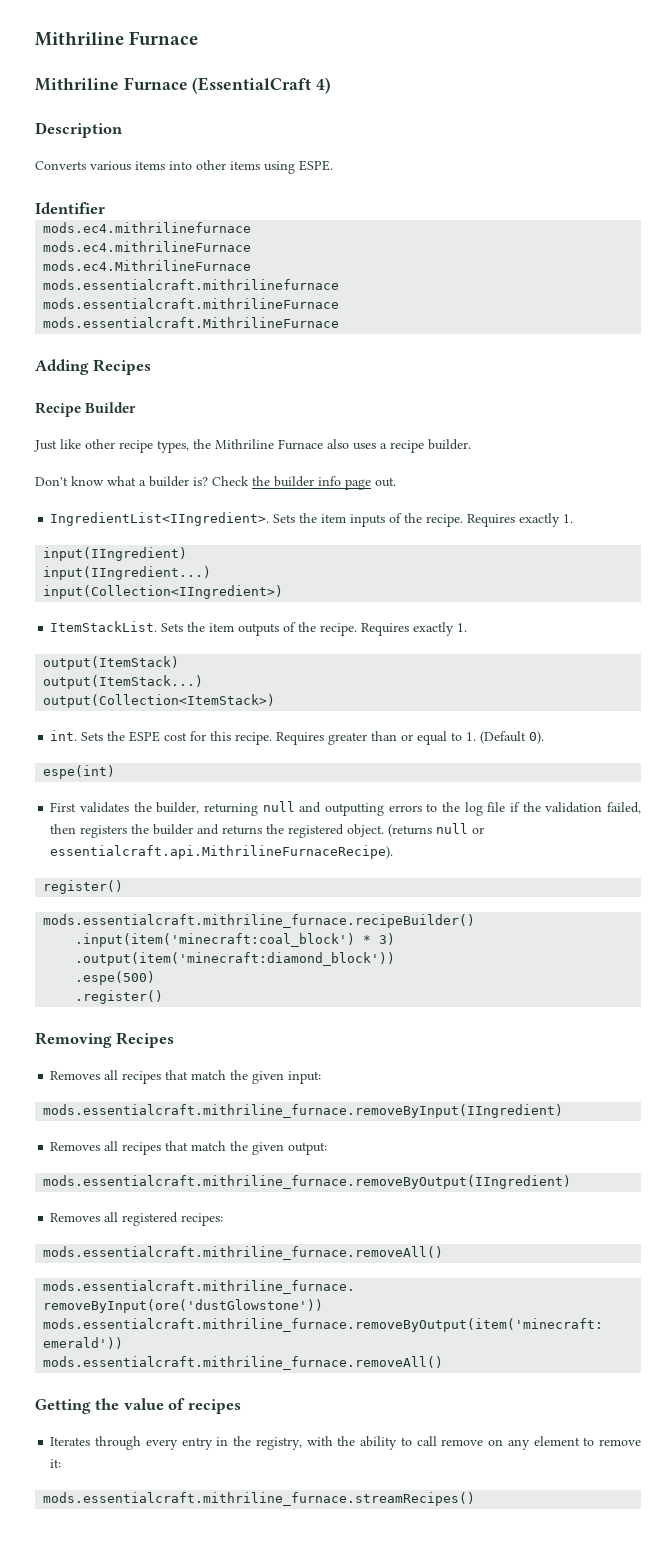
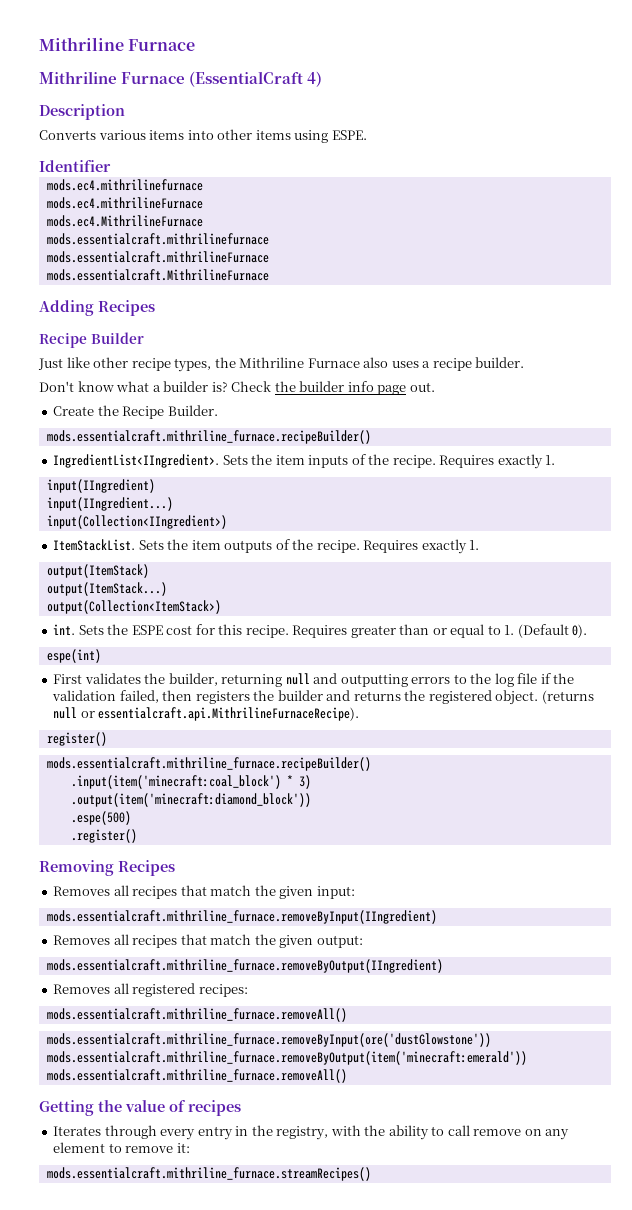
+ Create the Recipe Builder.
+ mods.essentialcraft.mithriline_furnace.recipeBuilder()

